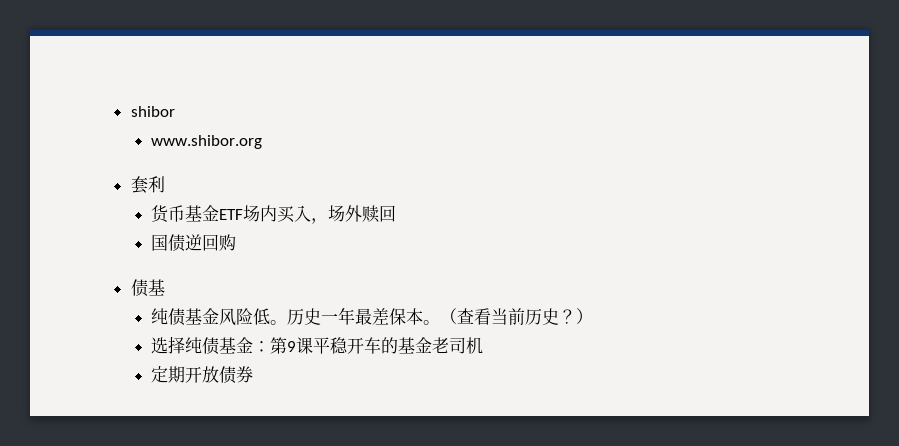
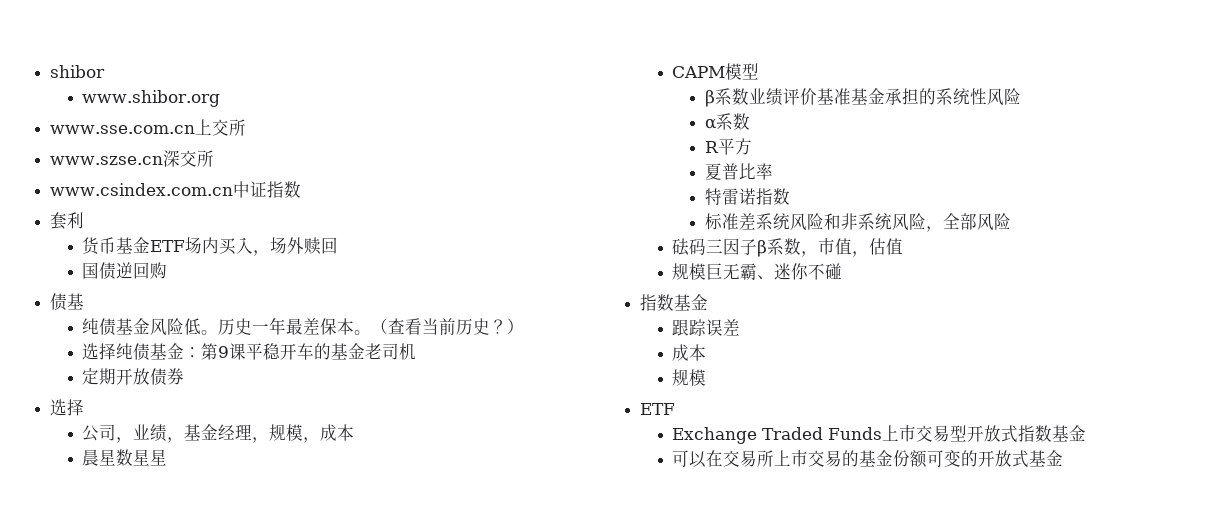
+ www.sse.com.cn上交所
+ www.szse.cn深交所
+ www.csindex.com.cn中证指数
  定期开放债券
+ 选择
+ 公司，业绩，基金经理，规模，成本
+ 晨星数星星
+ CAPM模型
+ β系数业绩评价基准基金承担的系统性风险
+ α系数
+ R平方
+ 夏普比率
+ 特雷诺指数
+ 标准差系统风险和非系统风险，全部风险
+ 砝码三因子β系数，市值，估值
+ 规模巨无霸、迷你不碰
+ 指数基金
+ 跟踪误差
+ 成本
+ 规模
+ ETF
+ Exchange Traded Funds上市交易型开放式指数基金
+ 可以在交易所上市交易的基金份额可变的开放式基金

